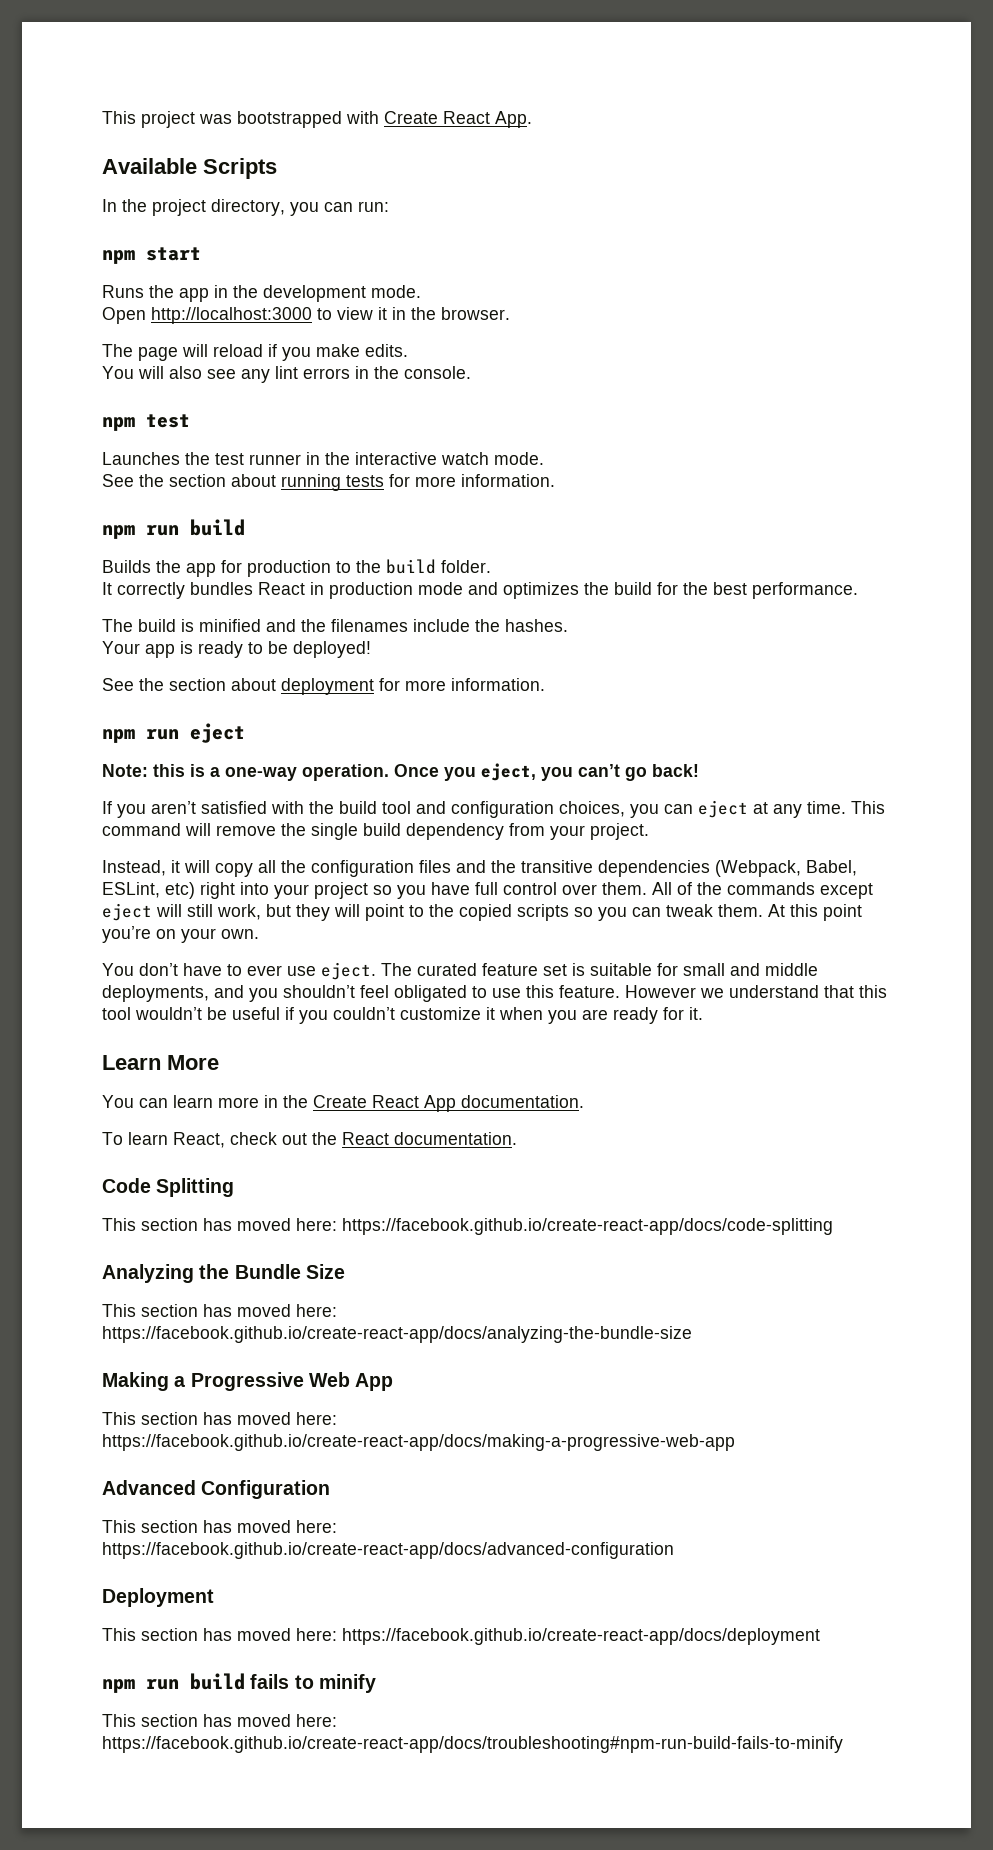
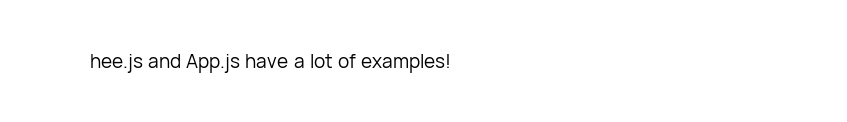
- This project was bootstrapped with Create React App.
- Available Scripts
- In the project directory, you can run:
- npm start
- Runs the app in the development mode.
- Open http://localhost:3000 to view it in the browser.
- The page will reload if you make edits.
- You will also see any lint errors in the console.
- npm test
- Launches the test runner in the interactive watch mode.
- See the section about running tests for more information.
- npm run build
- Builds the app for production to the build folder.
- It correctly bundles React in production mode and optimizes the build for the best performance.
- The build is minified and the filenames include the hashes.
- Your app is ready to be deployed!
- See the section about deployment for more information.
- npm run eject
- Note: this is a one-way operation. Once you eject, you can’t go back!
- If you aren’t satisfied with the build tool and configuration choices, you can eject at any time. This command will remove the single build dependency from your project.
- Instead, it will copy all the configuration files and the transitive dependencies (Webpack, Babel, ESLint, etc) right into your project so you have full control over them. All of the commands except eject will still work, but they will point to the copied scripts so you can tweak them. At this point you’re on your own.
- You don’t have to ever use eject. The curated feature set is suitable for small and middle deployments, and you shouldn’t feel obligated to use this feature. However we understand that this tool wouldn’t be useful if you couldn’t customize it when you are ready for it.
- Learn More
- You can learn more in the Create React App documentation.
- To learn React, check out the React documentation.
- Code Splitting
- This section has moved here: https://facebook.github.io/create-react-app/docs/code-splitting
- Analyzing the Bundle Size
- This section has moved here: https://facebook.github.io/create-react-app/docs/analyzing-the-bundle-size
- Making a Progressive Web App
- This section has moved here: https://facebook.github.io/create-react-app/docs/making-a-progressive-web-app
- Advanced Configuration
- This section has moved here: https://facebook.github.io/create-react-app/docs/advanced-configuration
- Deployment
- This section has moved here: https://facebook.github.io/create-react-app/docs/deployment
- npm run build fails to minify
- This section has moved here: https://facebook.github.io/create-react-app/docs/troubleshooting#npm-run-build-fails-to-minify
+ hee.js and App.js have a lot of examples!

